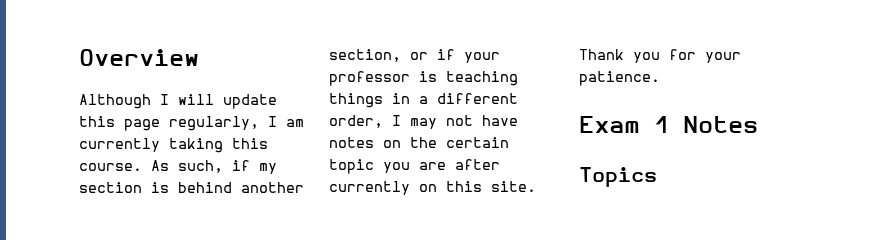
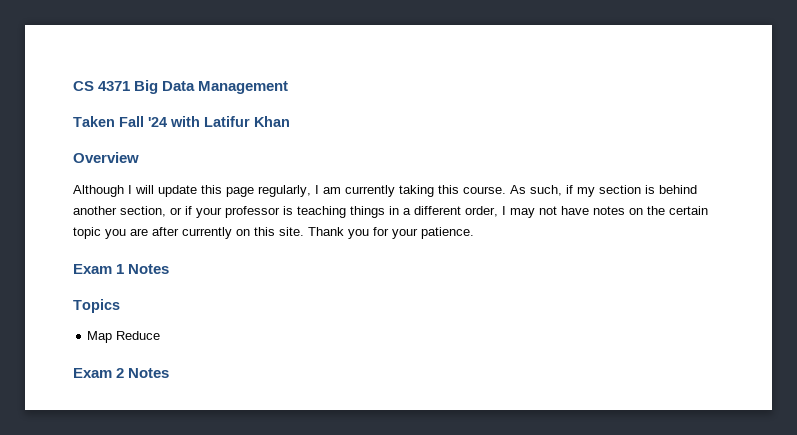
+ CS 4371 Big Data Management
+ Taken Fall '24 with Latifur Khan
+ Map Reduce
+ Exam 2 Notes

